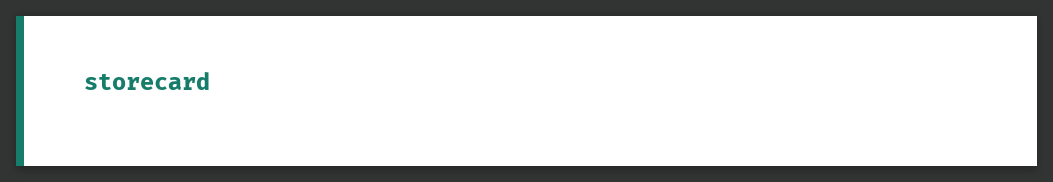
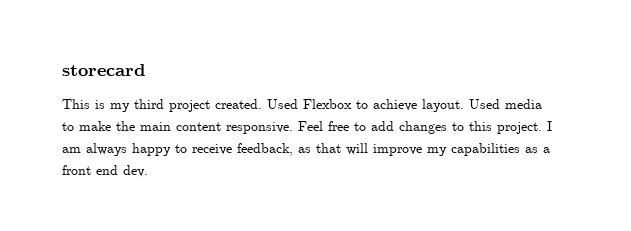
+ This is my third project created. Used Flexbox to achieve layout. Used media to make the main content responsive. Feel free to add changes to this project. I am always happy to receive feedback, as that will improve my capabilities as a front end dev.

